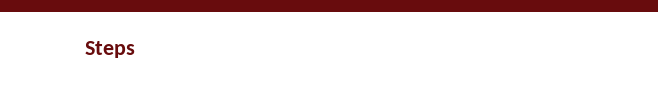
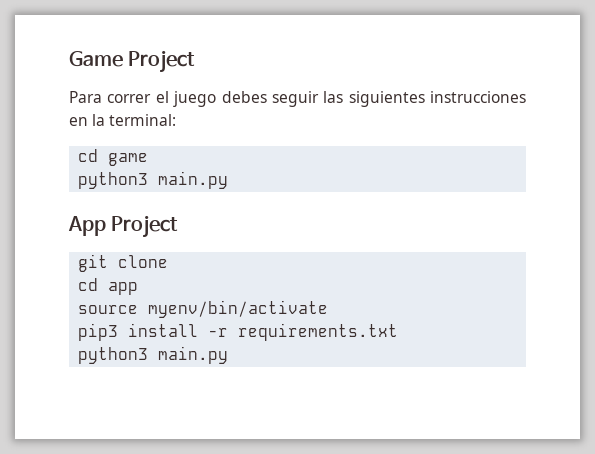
- Steps
+ Game Project
+ Para correr el juego debes seguir las siguientes instrucciones en la terminal:
+ cd game
+ python3 main.py
+ App Project
+ git clone
+ cd app
+ source myenv/bin/activate
+ pip3 install -r requirements.txt
+ python3 main.py

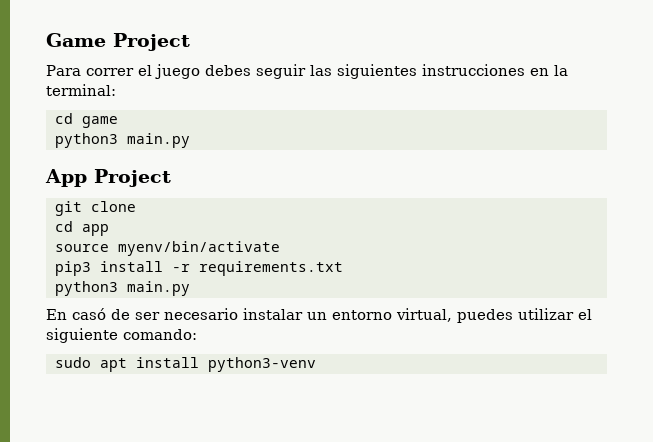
+ En casó de ser necesario instalar un entorno virtual, puedes utilizar el siguiente comando:
+ sudo apt install python3-venv

